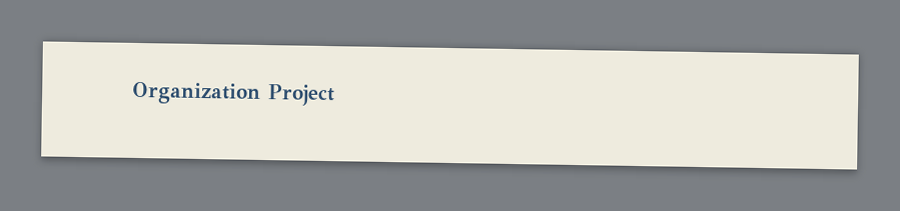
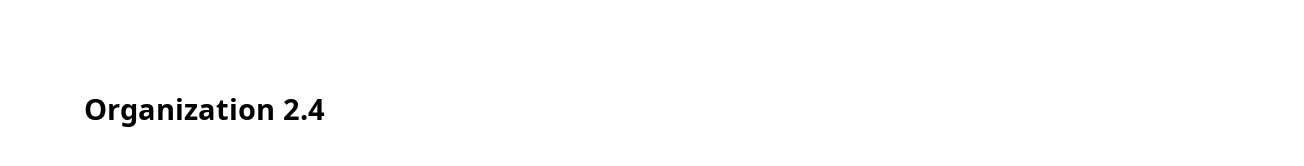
- Organization Project
+ Organization 2.4

